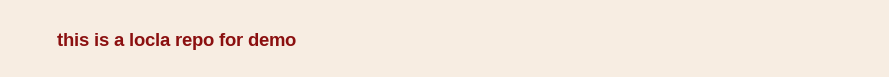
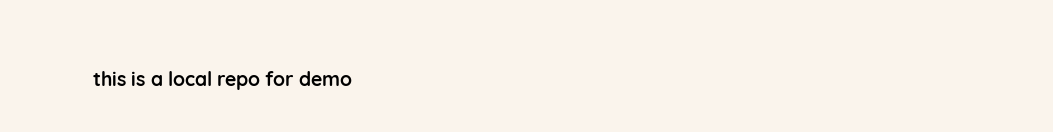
- this is a locla repo for demo
+ this is a local repo for demo

